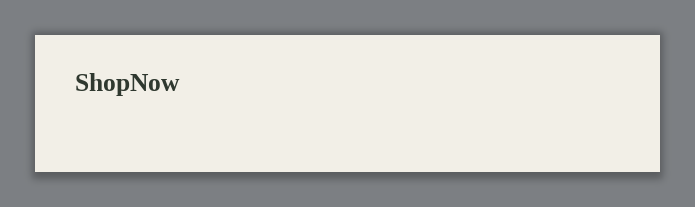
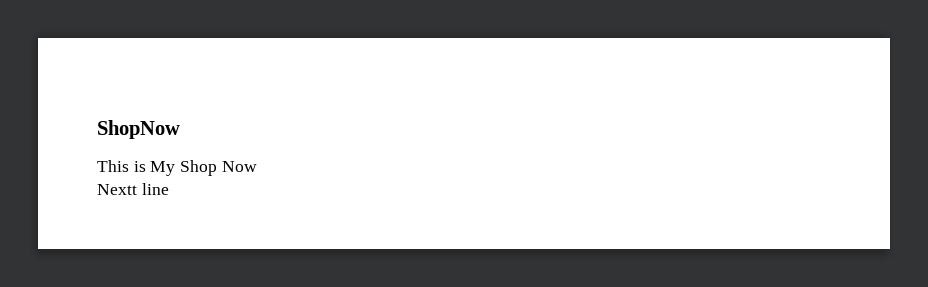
+ This is My Shop Now
+ Nextt line

